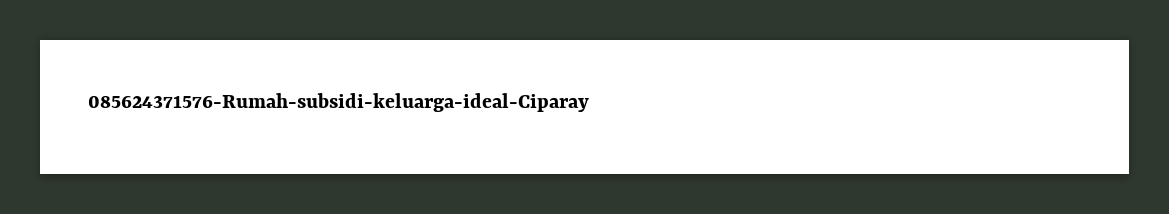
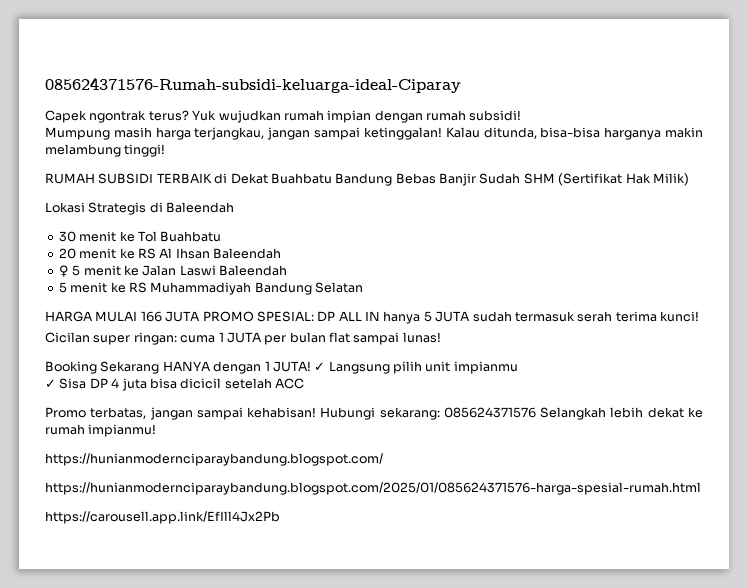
+ Capek ngontrak terus? Yuk wujudkan rumah impian dengan rumah subsidi!
+ Mumpung masih harga terjangkau, jangan sampai ketinggalan! Kalau ditunda, bisa-bisa harganya makin melambung tinggi!
+ RUMAH SUBSIDI TERBAIK di Dekat Buahbatu Bandung Bebas Banjir Sudah SHM (Sertifikat Hak Milik)
+ Lokasi Strategis di Baleendah
+ 30 menit ke Tol Buahbatu
+ 20 menit ke RS Al Ihsan Baleendah
+ ♀ 5 menit ke Jalan Laswi Baleendah
+ 5 menit ke RS Muhammadiyah Bandung Selatan
+ HARGA MULAI 166 JUTA PROMO SPESIAL: DP ALL IN hanya 5 JUTA sudah termasuk serah terima kunci!
+ Cicilan super ringan: cuma 1 JUTA per bulan flat sampai lunas!
+ Booking Sekarang HANYA dengan 1 JUTA! ✓ Langsung pilih unit impianmu
+ ✓ Sisa DP 4 juta bisa dicicil setelah ACC
+ Promo terbatas, jangan sampai kehabisan! Hubungi sekarang: 085624371576 Selangkah lebih dekat ke rumah impianmu!
+ https://hunianmodernciparaybandung.blogspot.com/
+ https://hunianmodernciparaybandung.blogspot.com/2025/01/085624371576-harga-spesial-rumah.html
+ https://carousell.app.link/EfIll4Jx2Pb

